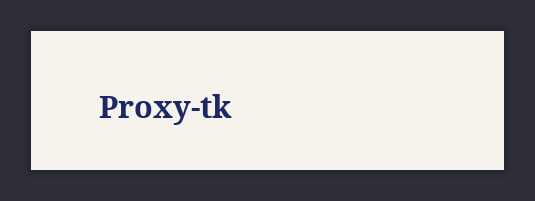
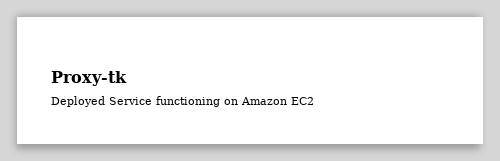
+ Deployed Service functioning on Amazon EC2

